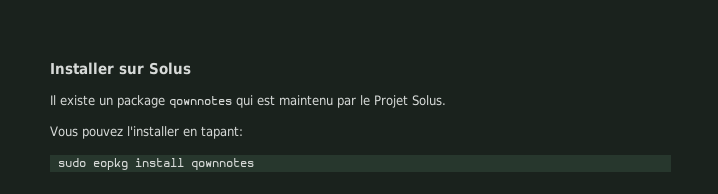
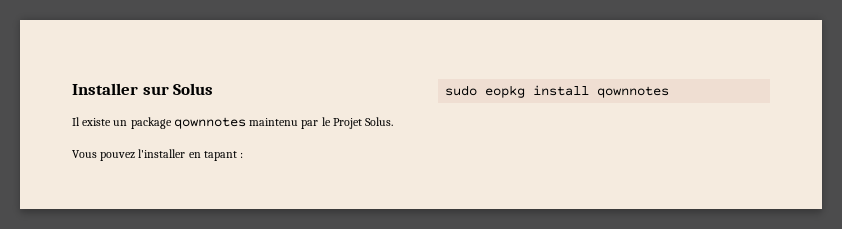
- Il existe un package qownnotes qui est maintenu par le Projet Solus.
+ Il existe un package qownnotes maintenu par le Projet Solus.
- Vous pouvez l'installer en tapant:
+ Vous pouvez l'installer en tapant :

